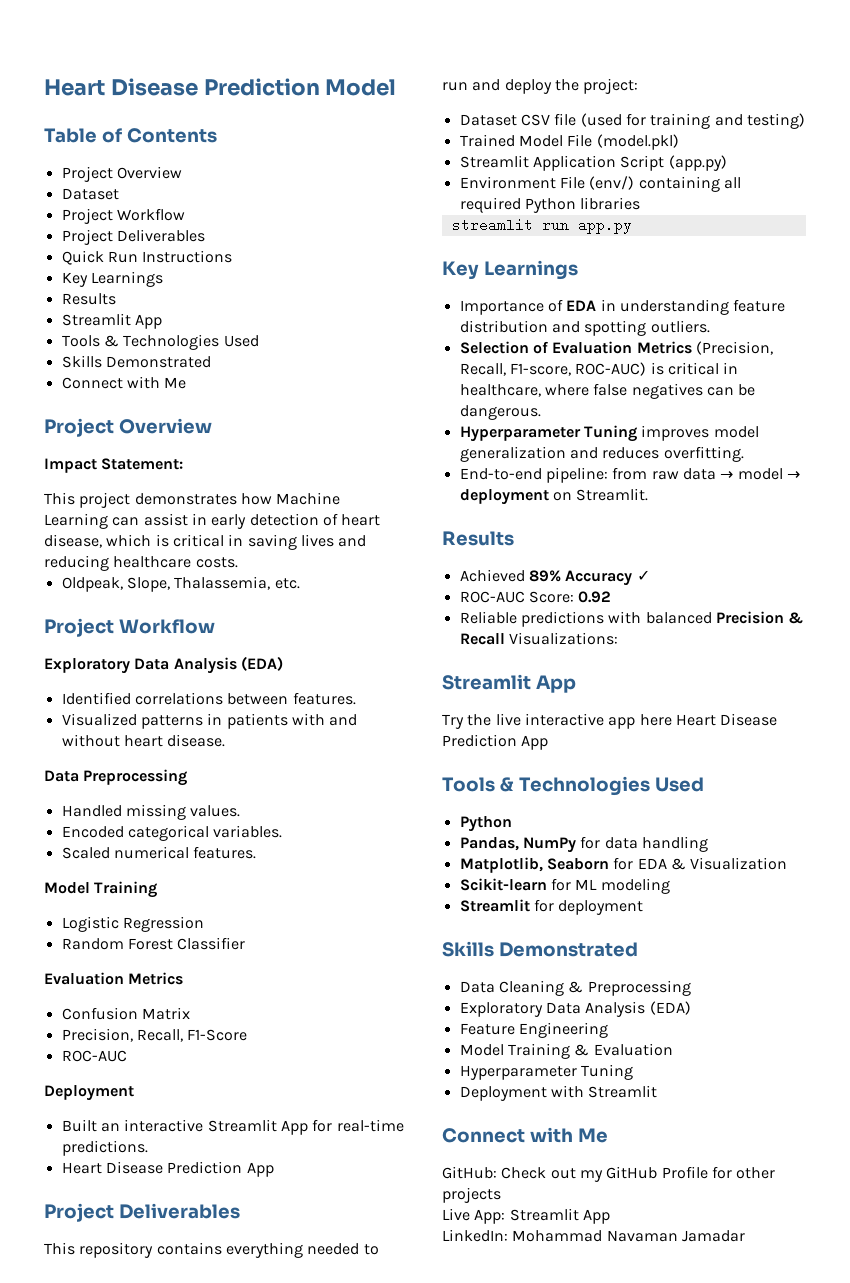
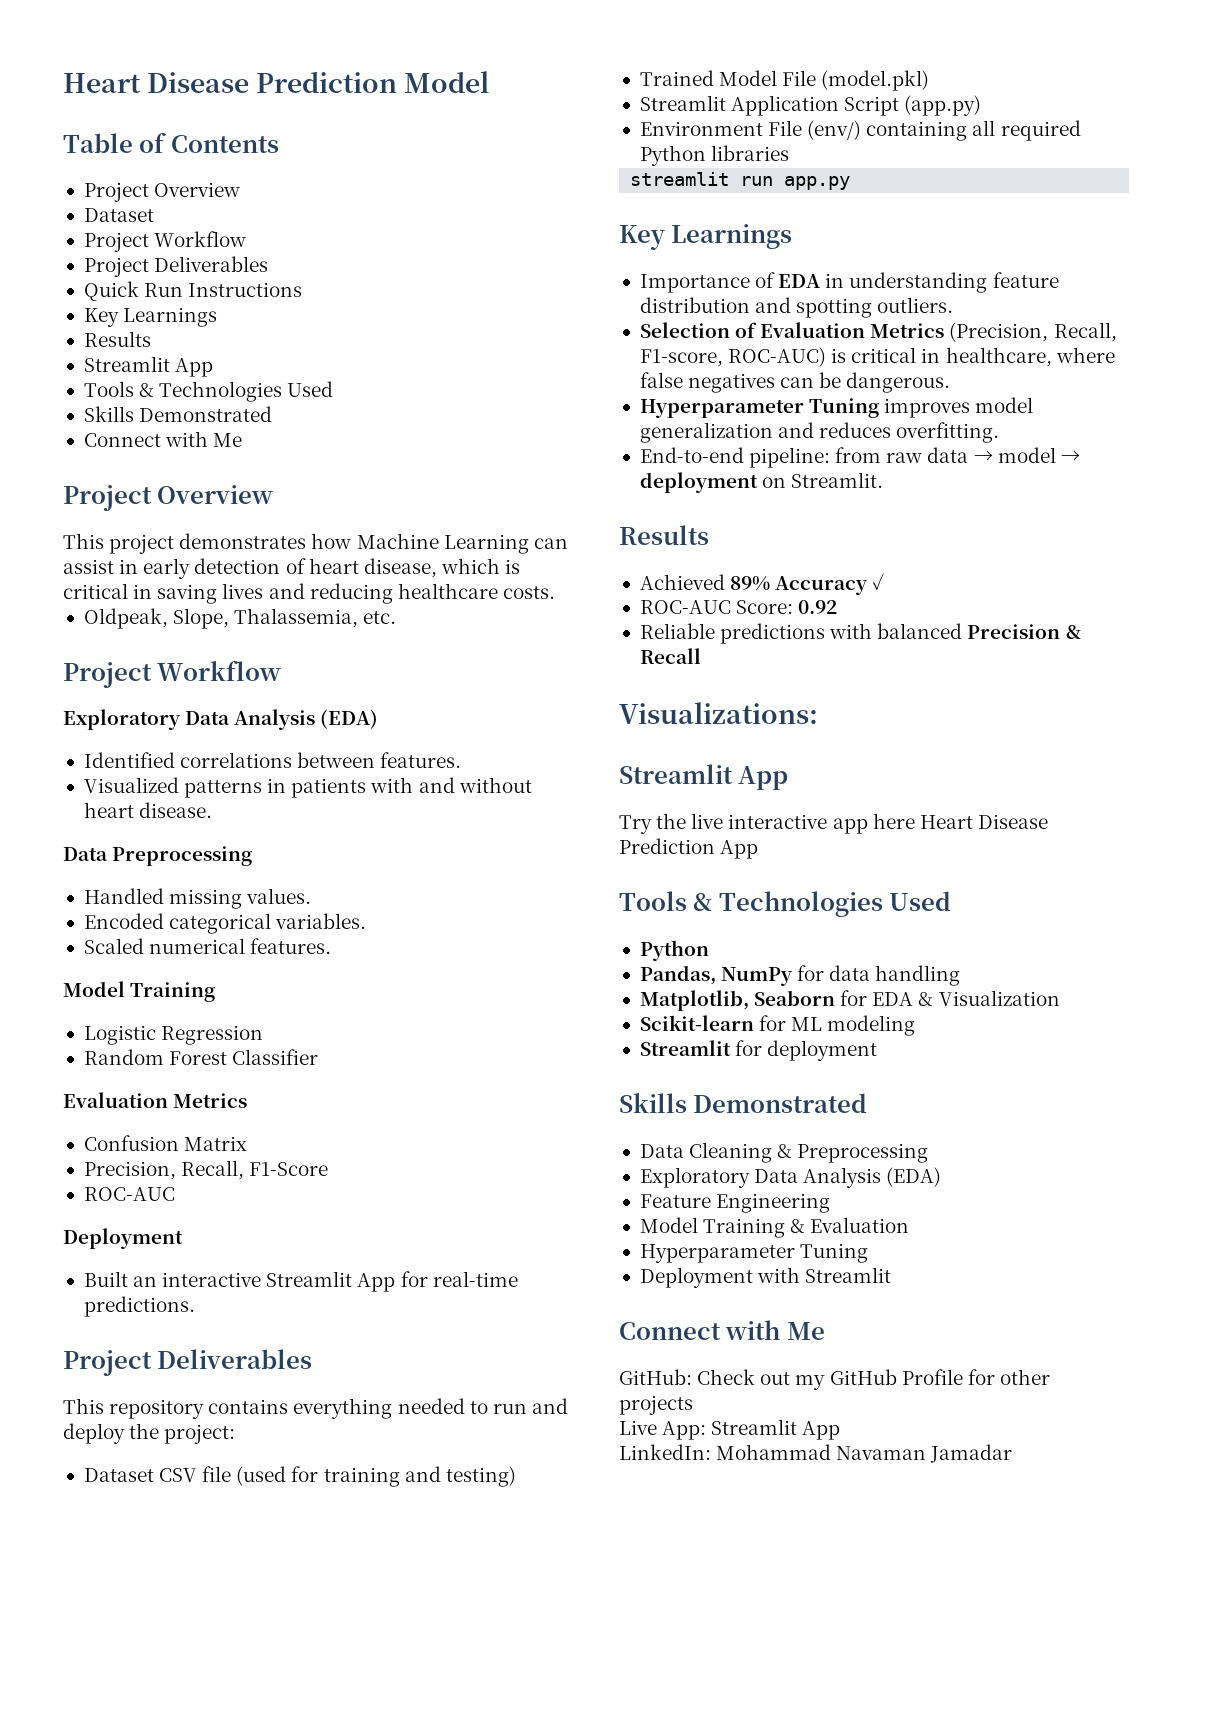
- Impact Statement:
  Built an interactive Streamlit App for real-time predictions.
- Heart Disease Prediction App
- Reliable predictions with balanced Precision & Recall Visualizations:
+ Reliable predictions with balanced Precision & Recall
+ Visualizations:

